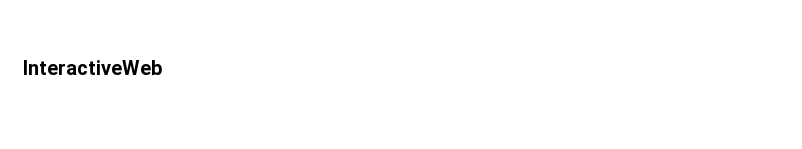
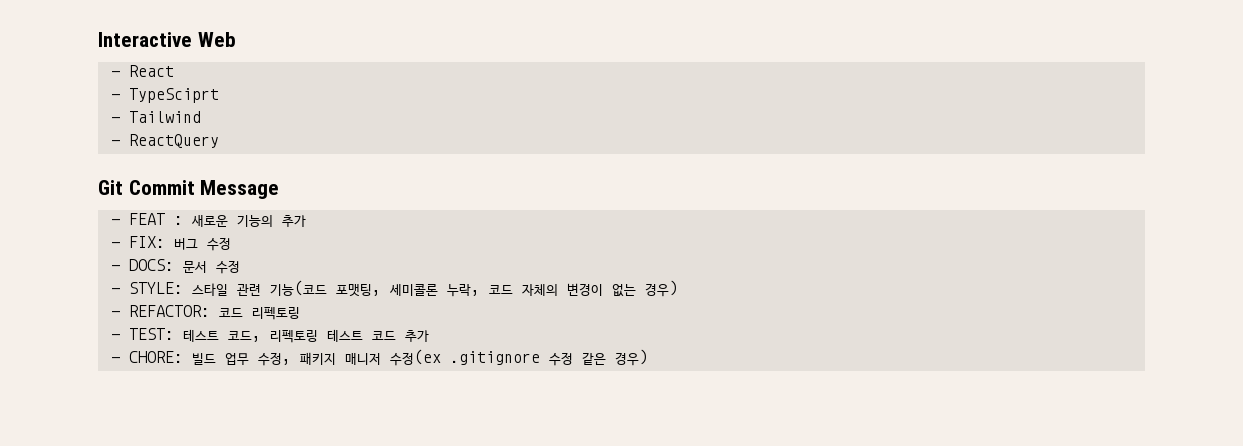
- InteractiveWeb
+ Interactive Web
+ - React
+ - TypeSciprt
+ - Tailwind
+ - ReactQuery
+ Git Commit Message
+ - FEAT : 새로운 기능의 추가
+ - FIX: 버그 수정
+ - DOCS: 문서 수정
+ - STYLE: 스타일 관련 기능(코드 포맷팅, 세미콜론 누락, 코드 자체의 변경이 없는 경우)
+ - REFACTOR: 코드 리펙토링
+ - TEST: 테스트 코드, 리펙토링 테스트 코드 추가
+ - CHORE: 빌드 업무 수정, 패키지 매니저 수정(ex .gitignore 수정 같은 경우)

